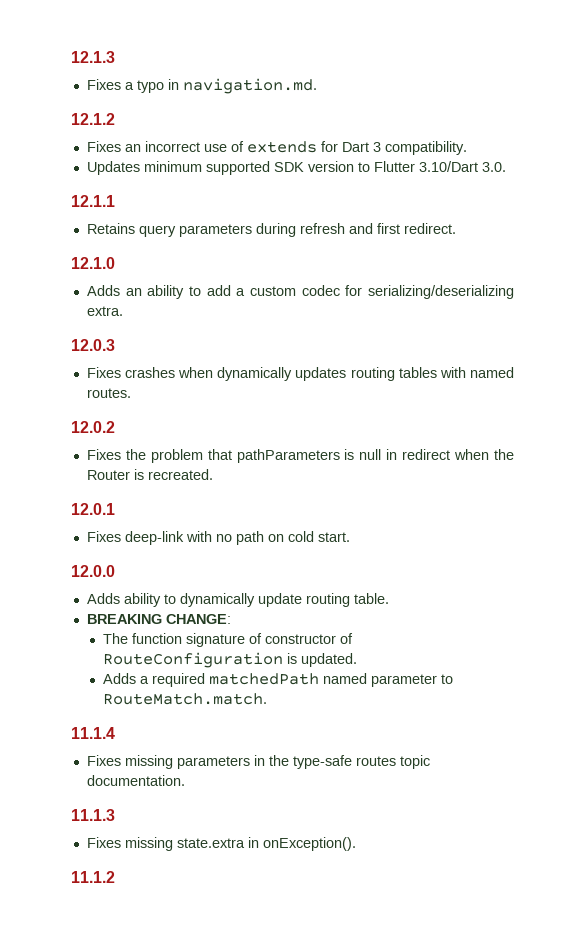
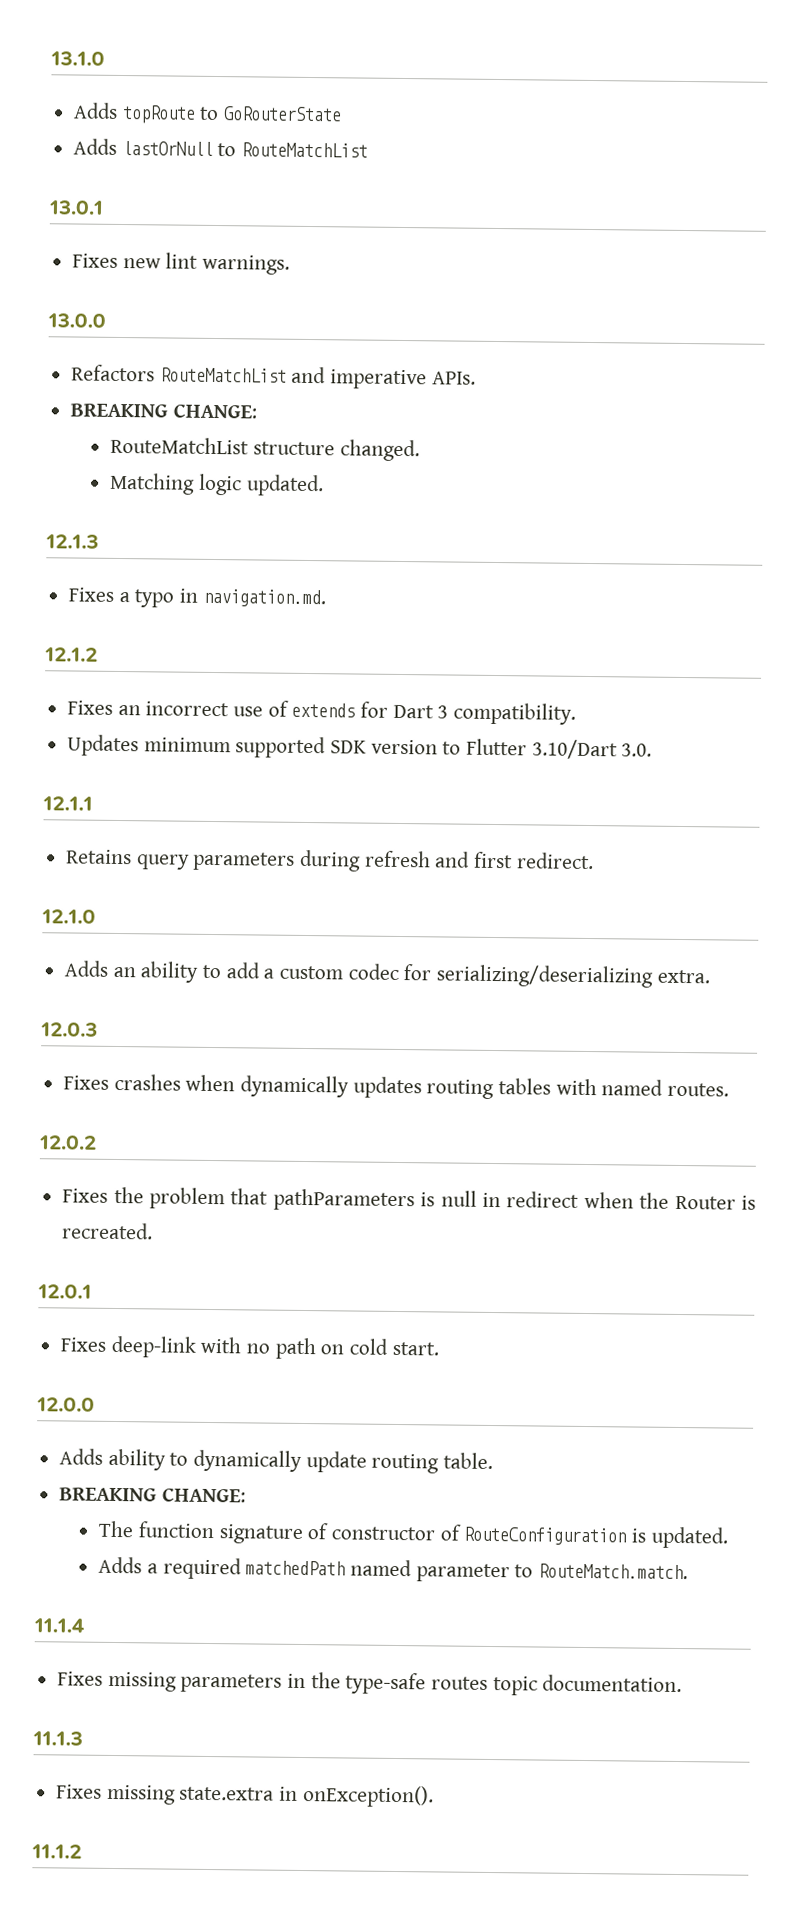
+ 13.1.0
+ Adds topRoute to GoRouterState
+ Adds lastOrNull to RouteMatchList
+ 13.0.1
+ Fixes new lint warnings.
+ 13.0.0
+ Refactors RouteMatchList and imperative APIs.
+ BREAKING CHANGE:
+ RouteMatchList structure changed.
+ Matching logic updated.

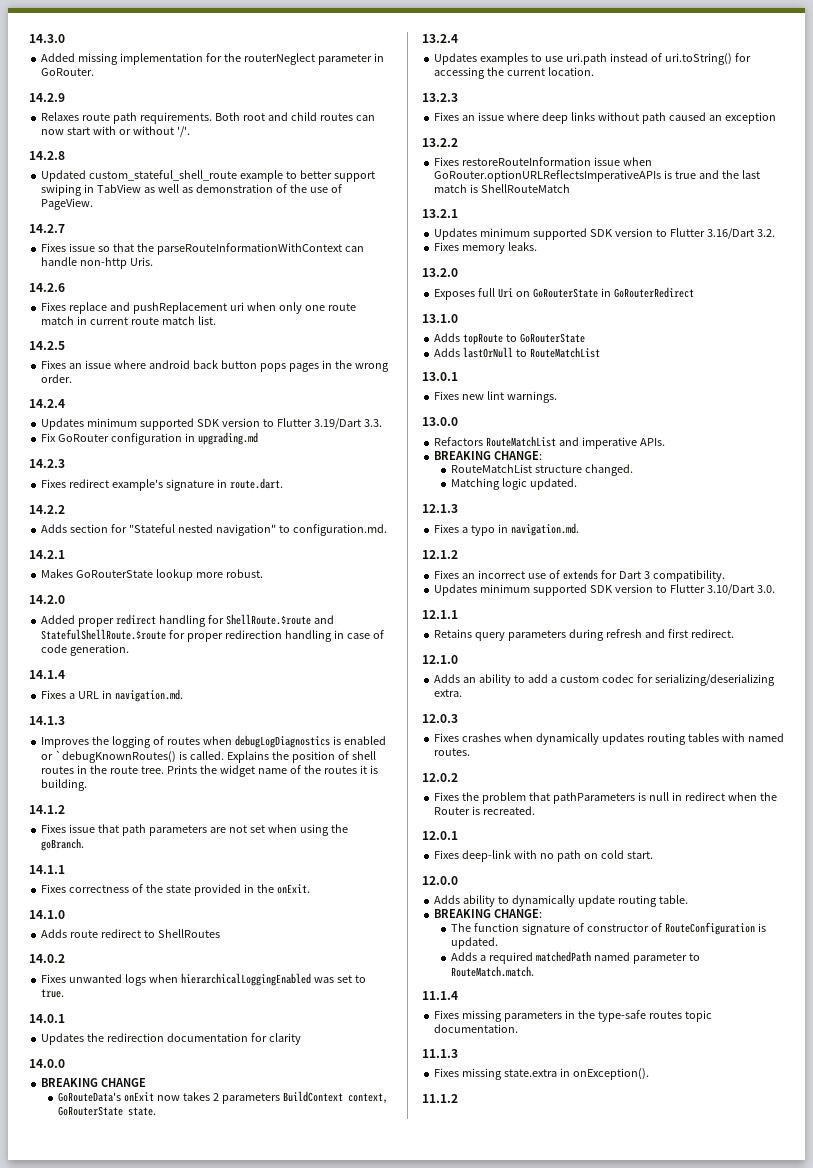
+ 14.3.0
+ Added missing implementation for the routerNeglect parameter in GoRouter.
+ 14.2.9
+ Relaxes route path requirements. Both root and child routes can now start with or without '/'.
+ 14.2.8
+ Updated custom_stateful_shell_route example to better support swiping in TabView as well as demonstration of the use of PageView.
+ 14.2.7
+ Fixes issue so that the parseRouteInformationWithContext can handle non-http Uris.
+ 14.2.6
+ Fixes replace and pushReplacement uri when only one route match in current route match list.
+ 14.2.5
+ Fixes an issue where android back button pops pages in the wrong order.
+ 14.2.4
+ Updates minimum supported SDK version to Flutter 3.19/Dart 3.3.
+ Fix GoRouter configuration in upgrading.md
+ 14.2.3
+ Fixes redirect example's signature in route.dart.
+ 14.2.2
+ Adds section for "Stateful nested navigation" to configuration.md.
+ 14.2.1
+ Makes GoRouterState lookup more robust.
+ 14.2.0
+ Added proper redirect handling for ShellRoute.$route and StatefulShellRoute.$route for proper redirection handling in case of code generation.
+ 14.1.4
+ Fixes a URL in navigation.md.
+ 14.1.3
+ Improves the logging of routes when debugLogDiagnostics is enabled or `debugKnownRoutes() is called. Explains the position of shell routes in the route tree. Prints the widget name of the routes it is building.
+ 14.1.2
+ Fixes issue that path parameters are not set when using the goBranch.
+ 14.1.1
+ Fixes correctness of the state provided in the onExit.
+ 14.1.0
+ Adds route redirect to ShellRoutes
+ 14.0.2
+ Fixes unwanted logs when hierarchicalLoggingEnabled was set to true.
+ 14.0.1
+ Updates the redirection documentation for clarity
+ 14.0.0
+ BREAKING CHANGE
+ GoRouteData's onExit now takes 2 parameters BuildContext context, GoRouterState state.
+ 13.2.4
+ Updates examples to use uri.path instead of uri.toString() for accessing the current location.
+ 13.2.3
+ Fixes an issue where deep links without path caused an exception
+ 13.2.2
+ Fixes restoreRouteInformation issue when GoRouter.optionURLReflectsImperativeAPIs is true and the last match is ShellRouteMatch
+ 13.2.1
+ Updates minimum supported SDK version to Flutter 3.16/Dart 3.2.
+ Fixes memory leaks.
+ 13.2.0
+ Exposes full Uri on GoRouterState in GoRouterRedirect

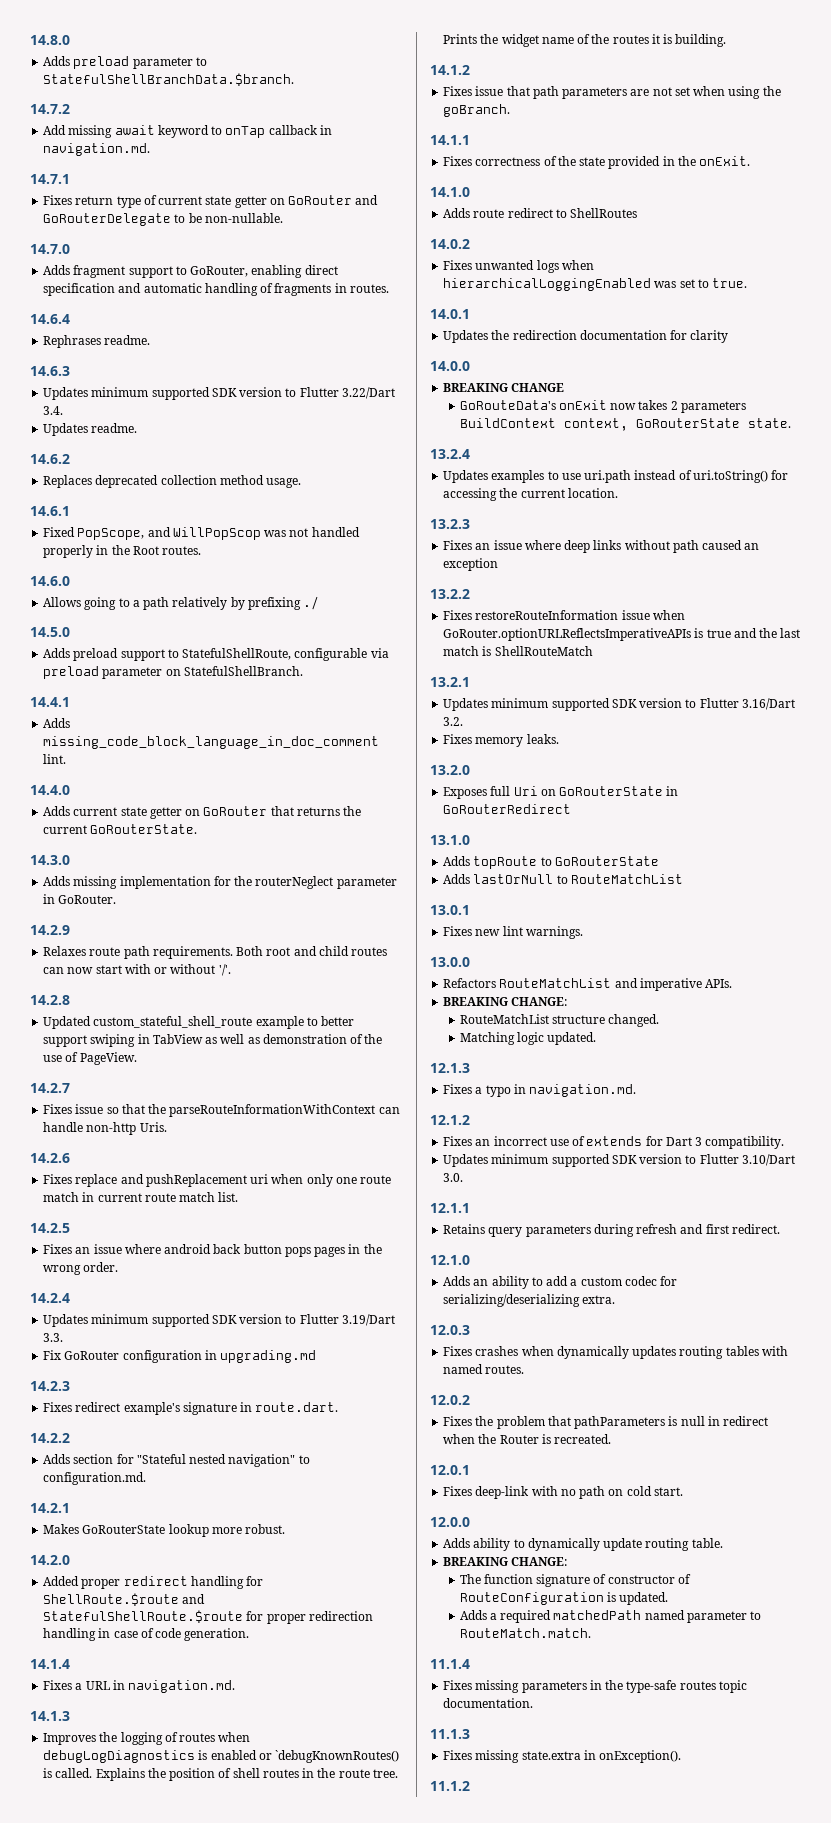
+ 14.8.0
+ Adds preload parameter to StatefulShellBranchData.$branch.
+ 14.7.2
+ Add missing await keyword to onTap callback in navigation.md.
+ 14.7.1
+ Fixes return type of current state getter on GoRouter and GoRouterDelegate to be non-nullable.
+ 14.7.0
+ Adds fragment support to GoRouter, enabling direct specification and automatic handling of fragments in routes.
+ 14.6.4
+ Rephrases readme.
+ 14.6.3
+ Updates minimum supported SDK version to Flutter 3.22/Dart 3.4.
+ Updates readme.
+ 14.6.2
+ Replaces deprecated collection method usage.
+ 14.6.1
+ Fixed PopScope, and WillPopScop was not handled properly in the Root routes.
+ 14.6.0
+ Allows going to a path relatively by prefixing ./
+ 14.5.0
+ Adds preload support to StatefulShellRoute, configurable via preload parameter on StatefulShellBranch.
+ 14.4.1
+ Adds missing_code_block_language_in_doc_comment lint.
+ 14.4.0
+ Adds current state getter on GoRouter that returns the current GoRouterState.
- Added missing implementation for the routerNeglect parameter in GoRouter.
+ Adds missing implementation for the routerNeglect parameter in GoRouter.

